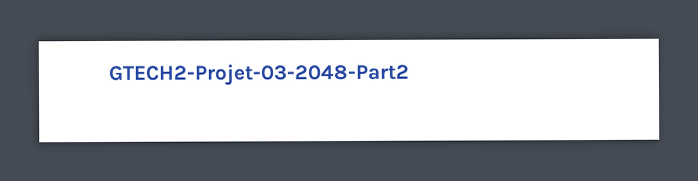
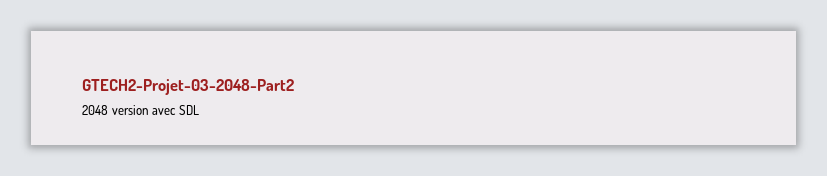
+ 2048 version avec SDL

